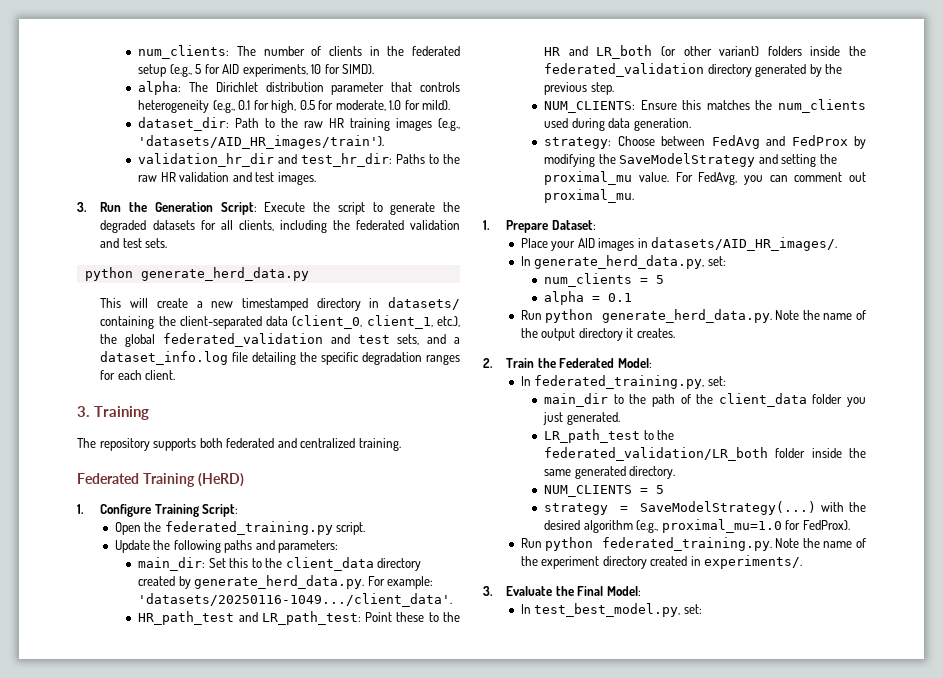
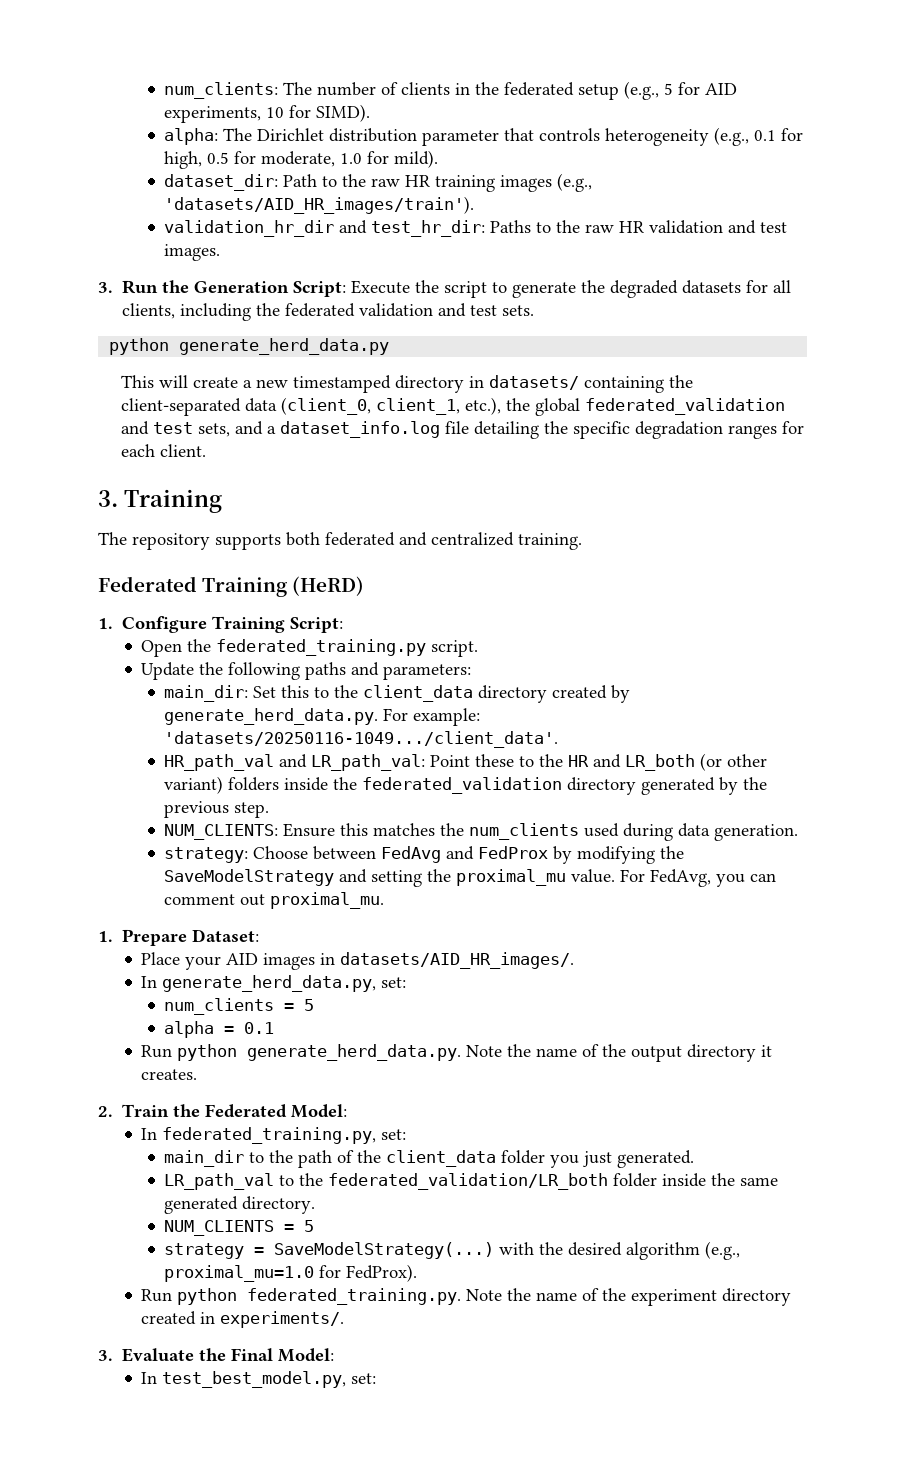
- HR_path_test and LR_path_test: Point these to the HR and LR_both (or other variant) folders inside the federated_validation directory generated by the previous step.
+ HR_path_val and LR_path_val: Point these to the HR and LR_both (or other variant) folders inside the federated_validation directory generated by the previous step.
- LR_path_test to the federated_validation/LR_both folder inside the same generated directory.
+ LR_path_val to the federated_validation/LR_both folder inside the same generated directory.

